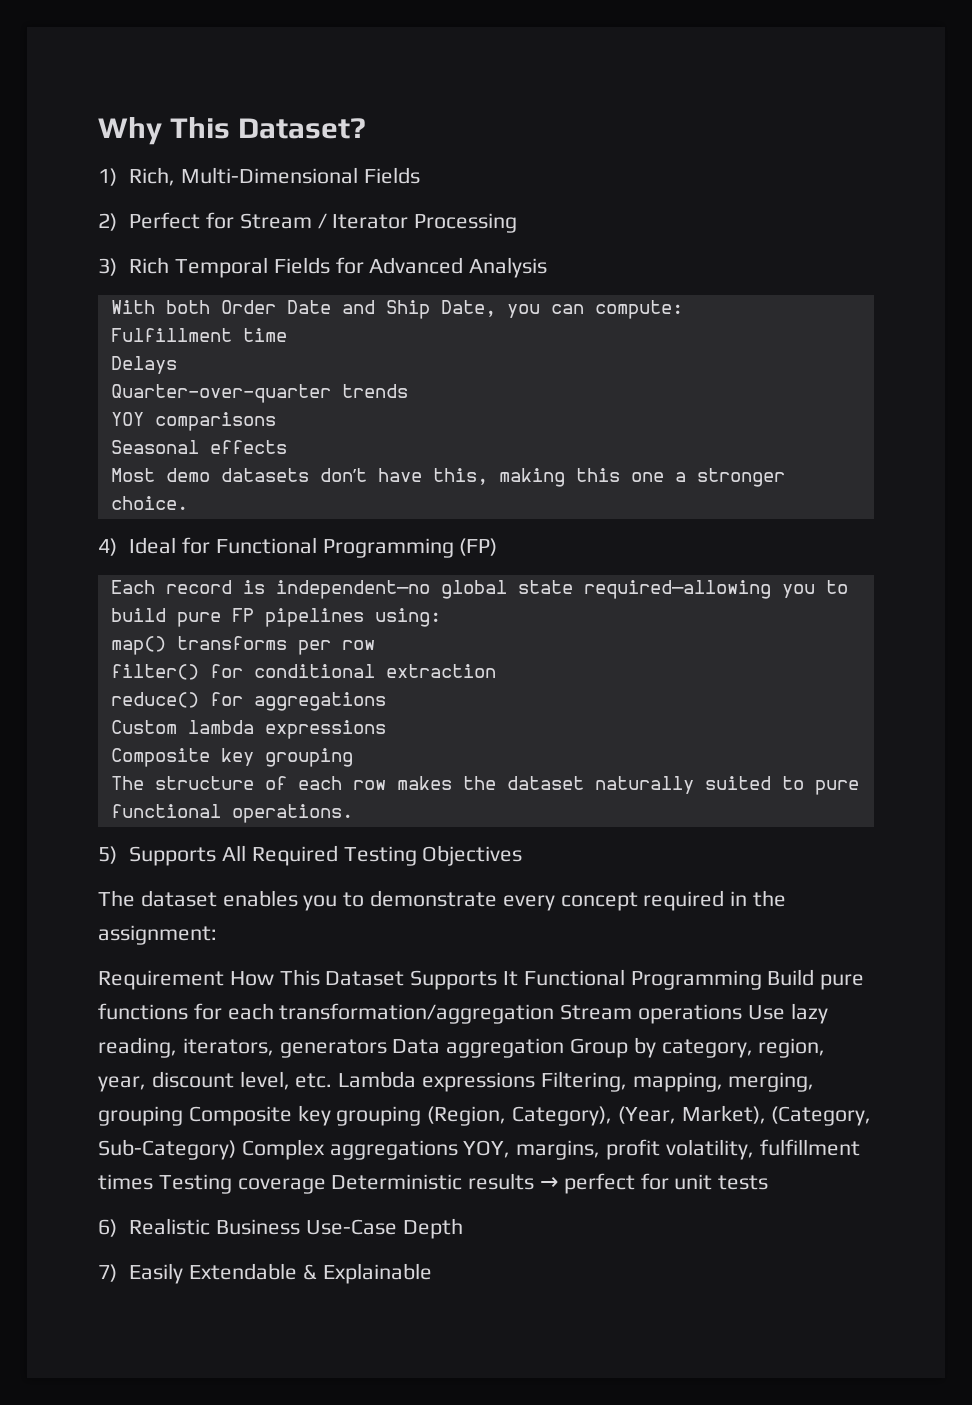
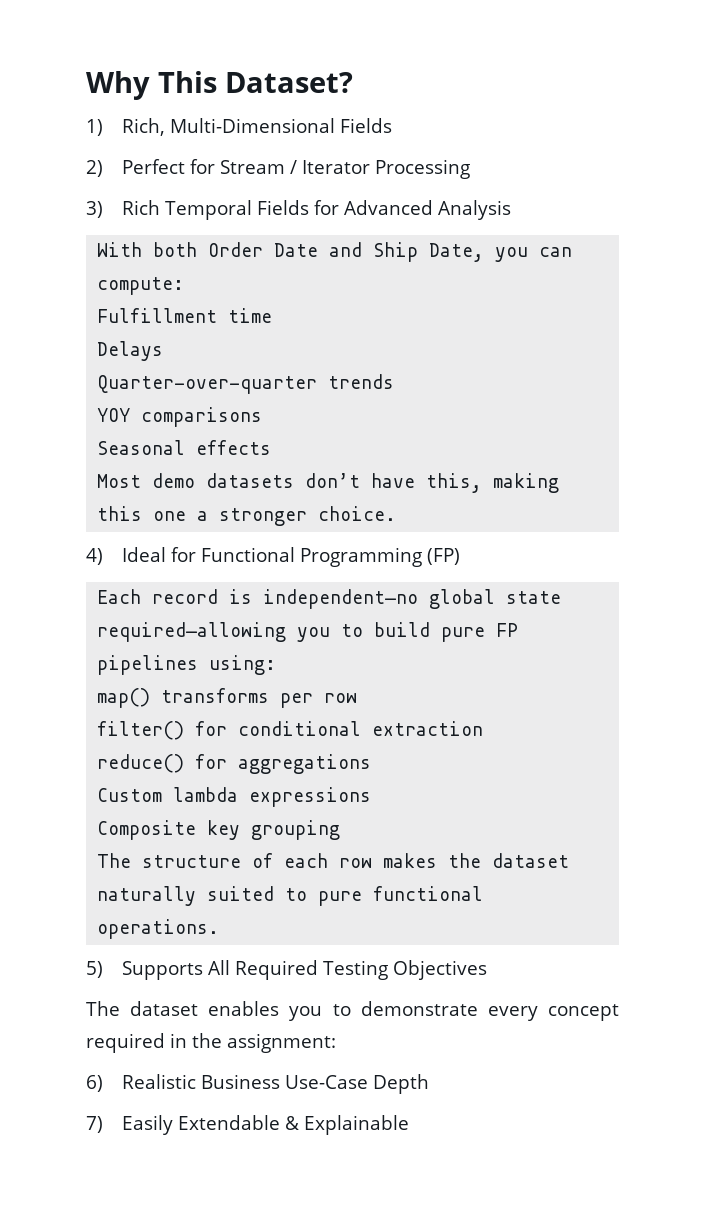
- Requirement How This Dataset Supports It Functional Programming Build pure functions for each transformation/aggregation Stream operations Use lazy reading, iterators, generators Data aggregation Group by category, region, year, discount level, etc. Lambda expressions Filtering, mapping, merging, grouping Composite key grouping (Region, Category), (Year, Market), (Category, Sub-Category) Complex aggregations YOY, margins, profit volatility, fulfillment times Testing coverage Deterministic results → perfect for unit tests

